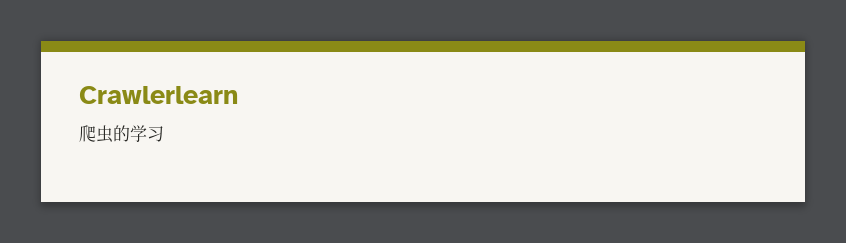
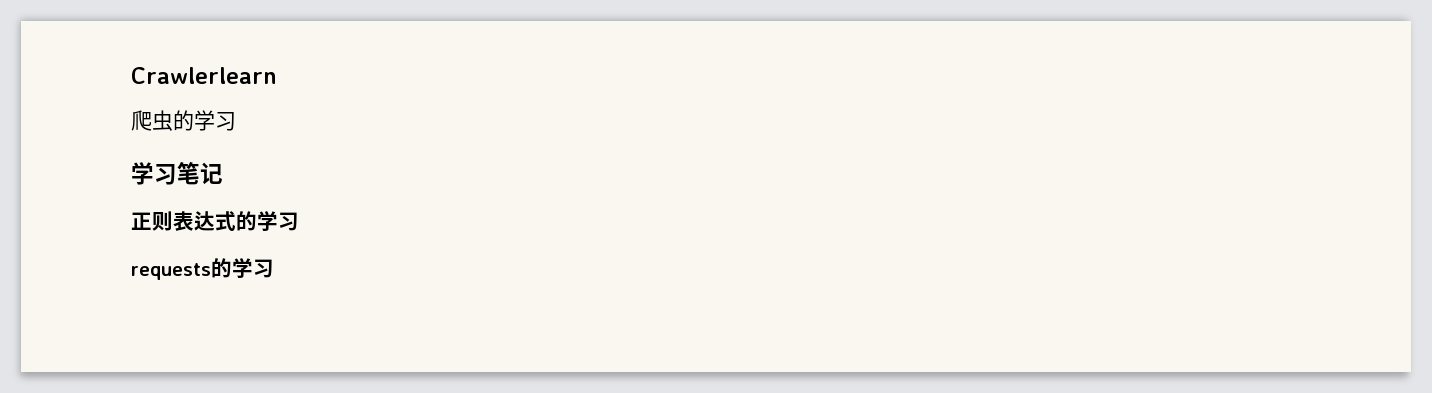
+ 学习笔记
+ 正则表达式的学习
+ requests的学习

